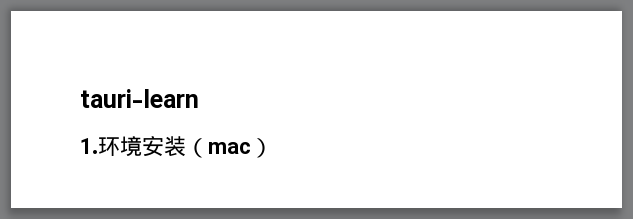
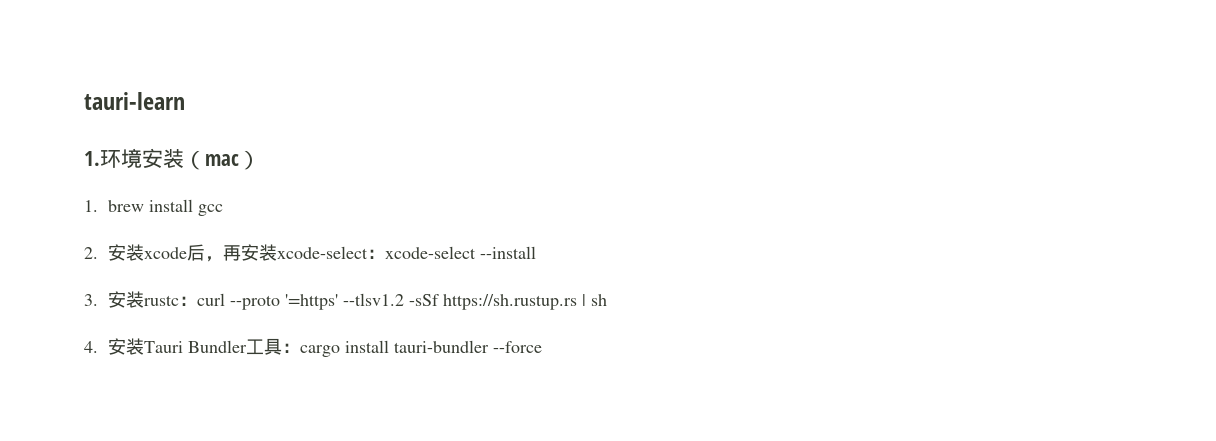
+ 1. brew install gcc
+ 2.安装xcode后，再安装xcode-select：xcode-select --install
+ 3.安装rustc：curl --proto '=https' --tlsv1.2 -sSf https://sh.rustup.rs | sh
+ 4.安装Tauri Bundler工具：cargo install tauri-bundler --force

